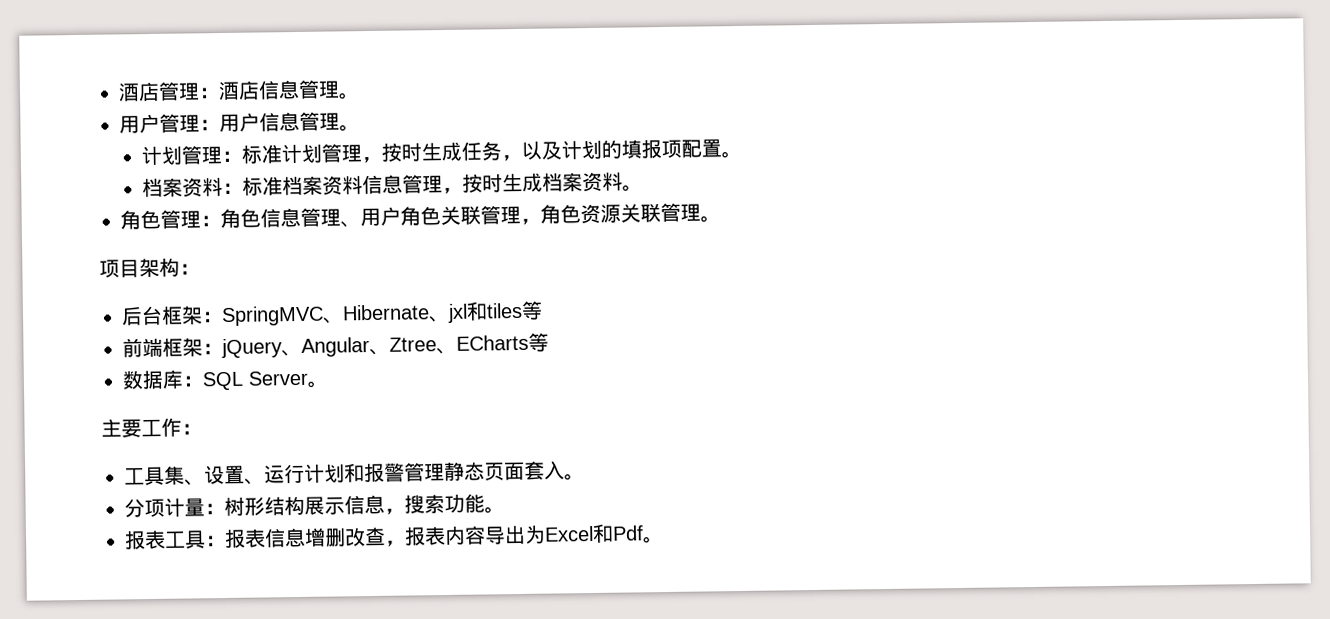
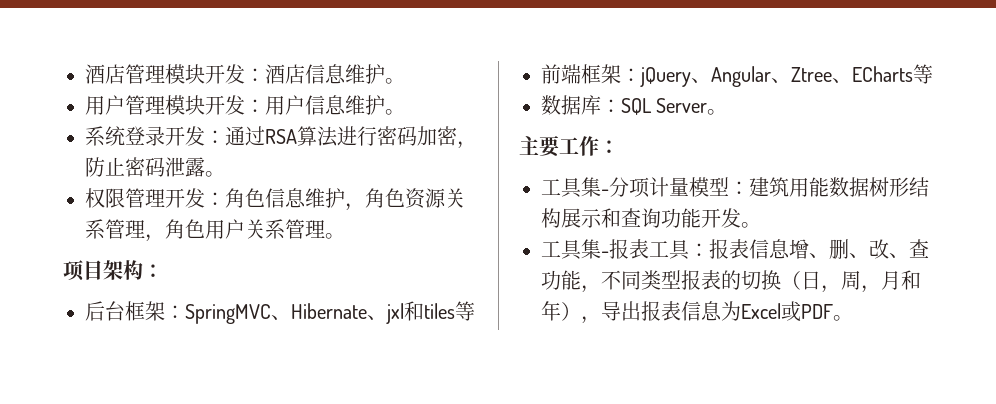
- 酒店管理：酒店信息管理。
+ 酒店管理模块开发：酒店信息维护。
- 用户管理：用户信息管理。
- 计划管理：标准计划管理，按时生成任务，以及计划的填报项配置。
- 档案资料：标准档案资料信息管理，按时生成档案资料。
- 角色管理：角色信息管理、用户角色关联管理，角色资源关联管理。
+ 用户管理模块开发：用户信息维护。
+ 系统登录开发：通过RSA算法进行密码加密，防止密码泄露。
+ 权限管理开发：角色信息维护，角色资源关系管理，角色用户关系管理。
- 工具集、设置、运行计划和报警管理静态页面套入。
- 分项计量：树形结构展示信息，搜索功能。
- 报表工具：报表信息增删改查，报表内容导出为Excel和Pdf。
+ 工具集-分项计量模型：建筑用能数据树形结构展示和查询功能开发。
+ 工具集-报表工具：报表信息增、删、改、查功能，不同类型报表的切换（日，周，月和年），导出报表信息为Excel或PDF。

